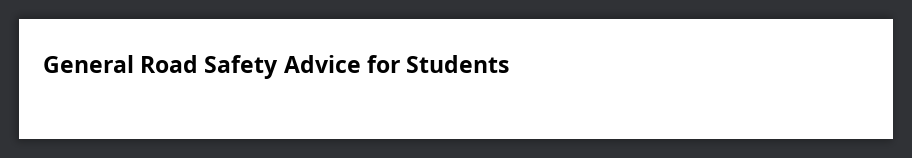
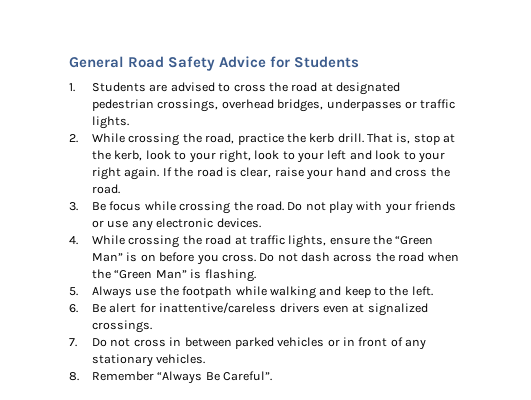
+ 1. Students are advised to cross the road at designated pedestrian crossings, overhead bridges, underpasses or traffic lights.
+ 2. While crossing the road, practice the kerb drill. That is, stop at the kerb, look to your right, look to your left and look to your right again. If the road is clear, raise your hand and cross the road.
+ 3. Be focus while crossing the road. Do not play with your friends or use any electronic devices.
+ 4. While crossing the road at traffic lights, ensure the “Green Man” is on before you cross. Do not dash across the road when the “Green Man” is flashing.
+ 5. Always use the footpath while walking and keep to the left.
+ 6. Be alert for inattentive/careless drivers even at signalized crossings.
+ 7. Do not cross in between parked vehicles or in front of any stationary vehicles.
+ 8. Remember “Always Be Careful”.

